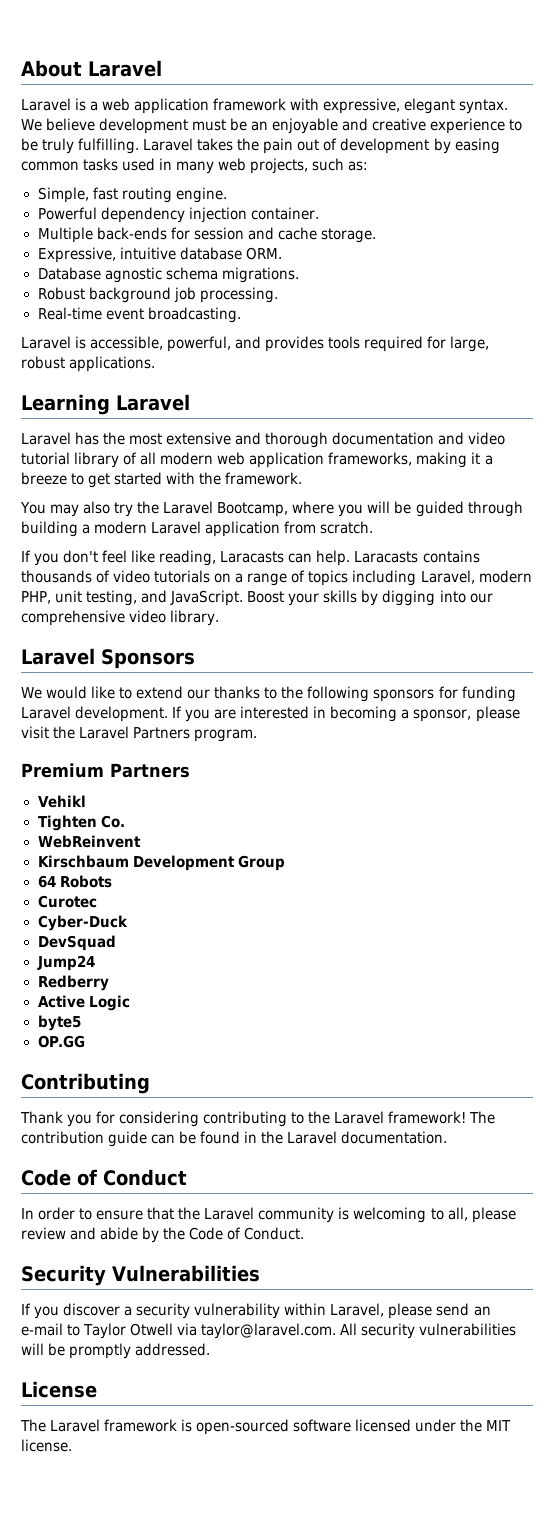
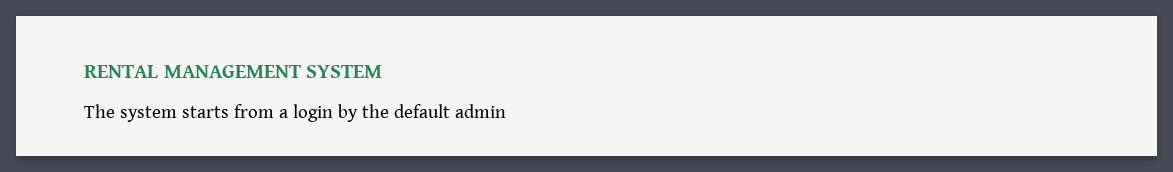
- About Laravel
- Laravel is a web application framework with expressive, elegant syntax. We believe development must be an enjoyable and creative experience to be truly fulfilling. Laravel takes the pain out of development by easing common tasks used in many web projects, such as:
- Simple, fast routing engine.
- Powerful dependency injection container.
- Multiple back-ends for session and cache storage.
- Expressive, intuitive database ORM.
- Database agnostic schema migrations.
- Robust background job processing.
- Real-time event broadcasting.
- Laravel is accessible, powerful, and provides tools required for large, robust applications.
- Learning Laravel
- Laravel has the most extensive and thorough documentation and video tutorial library of all modern web application frameworks, making it a breeze to get started with the framework.
- You may also try the Laravel Bootcamp, where you will be guided through building a modern Laravel application from scratch.
- If you don't feel like reading, Laracasts can help. Laracasts contains thousands of video tutorials on a range of topics including Laravel, modern PHP, unit testing, and JavaScript. Boost your skills by digging into our comprehensive video library.
- Laravel Sponsors
- We would like to extend our thanks to the following sponsors for funding Laravel development. If you are interested in becoming a sponsor, please visit the Laravel Partners program.
- Premium Partners
- Vehikl
- Tighten Co.
- WebReinvent
- Kirschbaum Development Group
- 64 Robots
- Curotec
- Cyber-Duck
- DevSquad
- Jump24
- Redberry
- Active Logic
- byte5
- OP.GG
- Contributing
- Thank you for considering contributing to the Laravel framework! The contribution guide can be found in the Laravel documentation.
- Code of Conduct
- In order to ensure that the Laravel community is welcoming to all, please review and abide by the Code of Conduct.
- Security Vulnerabilities
- If you discover a security vulnerability within Laravel, please send an e-mail to Taylor Otwell via taylor@laravel.com. All security vulnerabilities will be promptly addressed.
- License
- The Laravel framework is open-sourced software licensed under the MIT license.
+ RENTAL MANAGEMENT SYSTEM
+ The system starts from a login by the default admin

